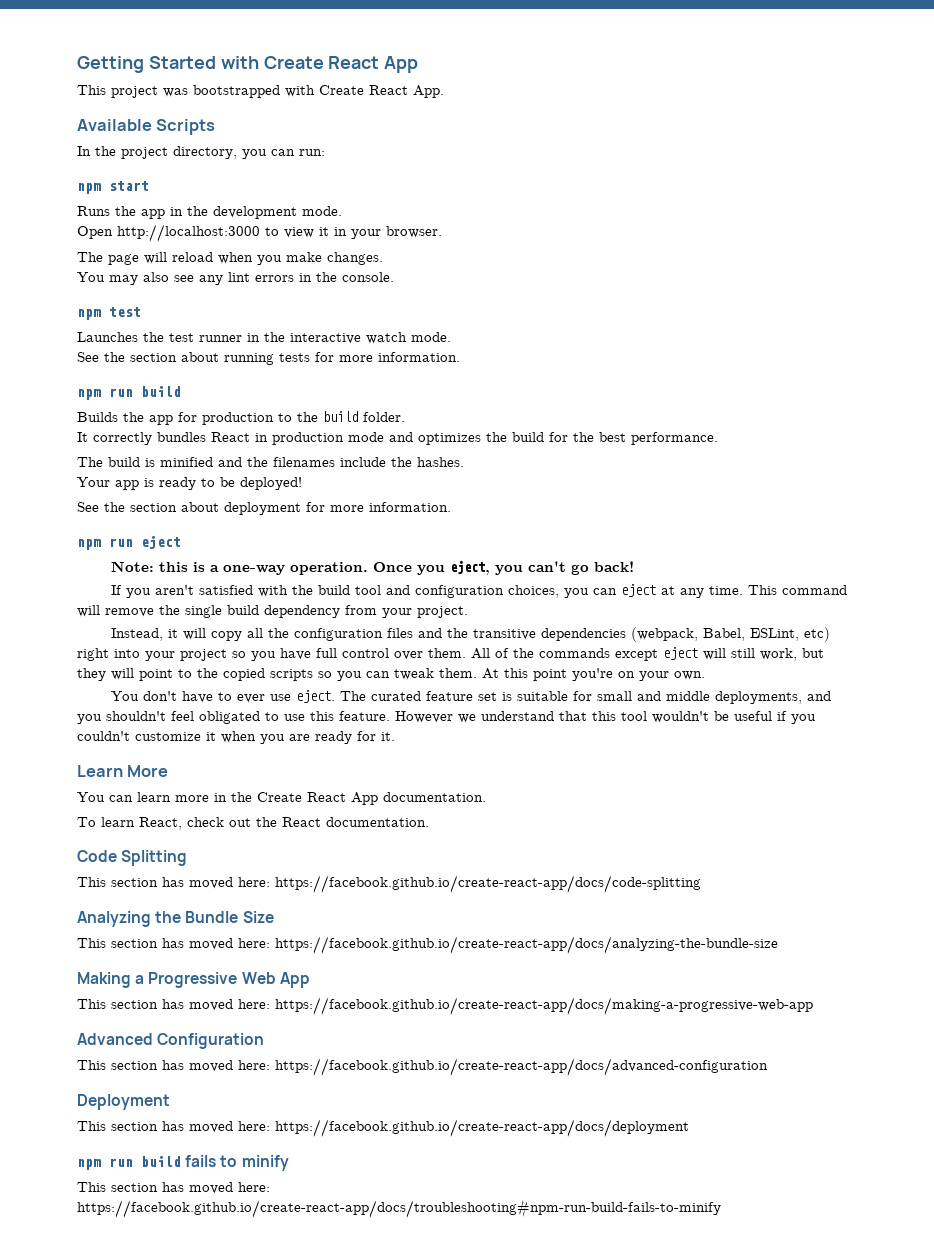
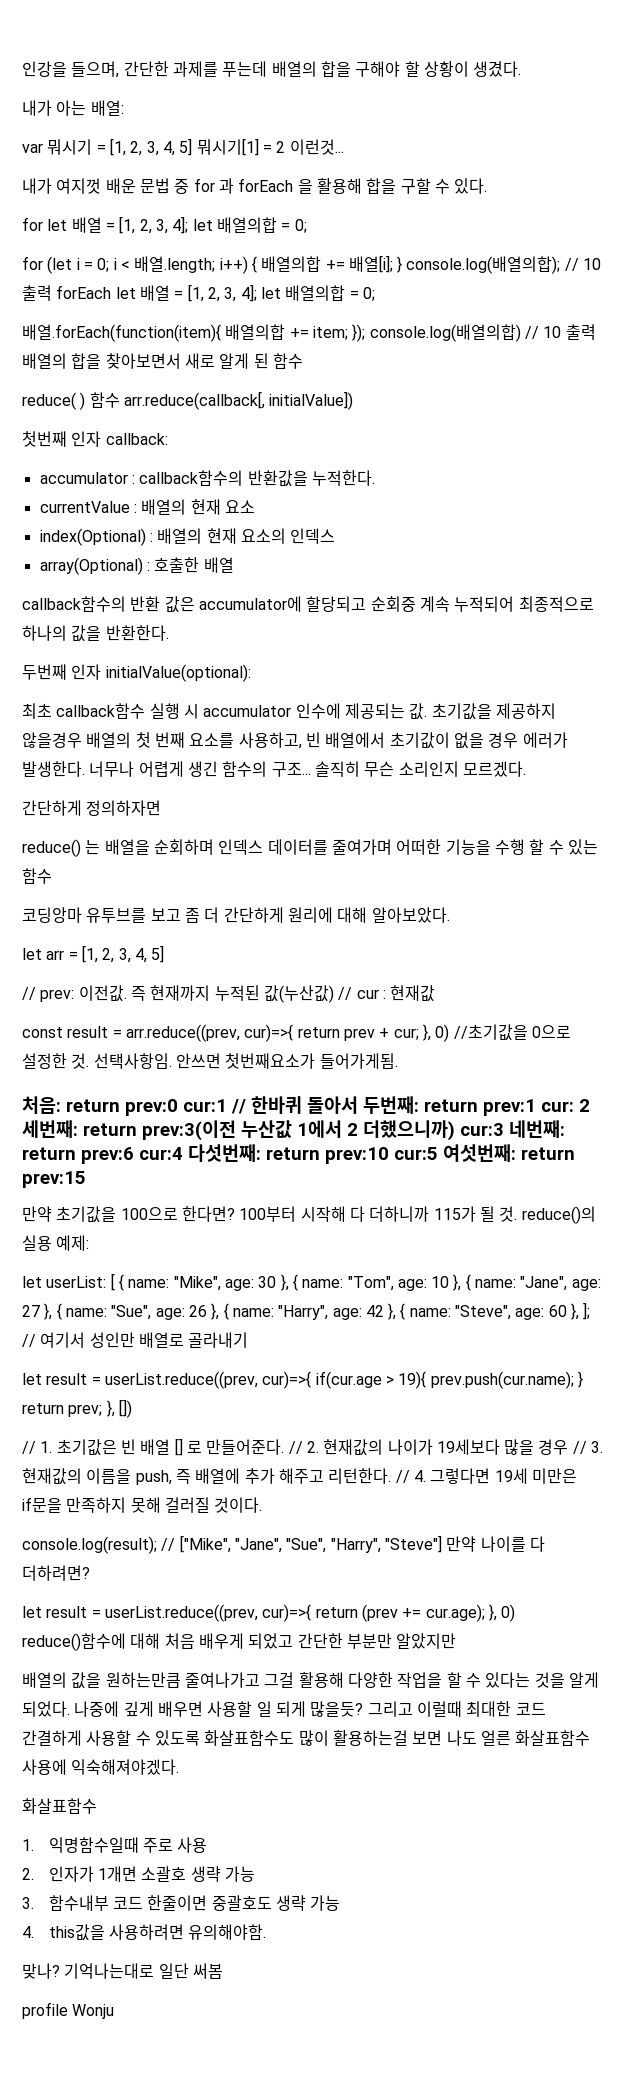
- Getting Started with Create React App
- This project was bootstrapped with Create React App.
- Available Scripts
- In the project directory, you can run:
- npm start
- Runs the app in the development mode.
- Open http://localhost:3000 to view it in your browser.
- The page will reload when you make changes.
- You may also see any lint errors in the console.
- npm test
- Launches the test runner in the interactive watch mode.
- See the section about running tests for more information.
- npm run build
- Builds the app for production to the build folder.
- It correctly bundles React in production mode and optimizes the build for the best performance.
- The build is minified and the filenames include the hashes.
- Your app is ready to be deployed!
- See the section about deployment for more information.
- npm run eject
- Note: this is a one-way operation. Once you eject, you can't go back!
- If you aren't satisfied with the build tool and configuration choices, you can eject at any time. This command will remove the single build dependency from your project.
- Instead, it will copy all the configuration files and the transitive dependencies (webpack, Babel, ESLint, etc) right into your project so you have full control over them. All of the commands except eject will still work, but they will point to the copied scripts so you can tweak them. At this point you're on your own.
- You don't have to ever use eject. The curated feature set is suitable for small and middle deployments, and you shouldn't feel obligated to use this feature. However we understand that this tool wouldn't be useful if you couldn't customize it when you are ready for it.
- Learn More
- You can learn more in the Create React App documentation.
- To learn React, check out the React documentation.
- Code Splitting
- This section has moved here: https://facebook.github.io/create-react-app/docs/code-splitting
- Analyzing the Bundle Size
- This section has moved here: https://facebook.github.io/create-react-app/docs/analyzing-the-bundle-size
- Making a Progressive Web App
- This section has moved here: https://facebook.github.io/create-react-app/docs/making-a-progressive-web-app
- Advanced Configuration
- This section has moved here: https://facebook.github.io/create-react-app/docs/advanced-configuration
- Deployment
- This section has moved here: https://facebook.github.io/create-react-app/docs/deployment
- npm run build fails to minify
- This section has moved here: https://facebook.github.io/create-react-app/docs/troubleshooting#npm-run-build-fails-to-minify
+ 인강을 들으며, 간단한 과제를 푸는데 배열의 합을 구해야 할 상황이 생겼다.
+ 내가 아는 배열:
+ var 뭐시기 = [1, 2, 3, 4, 5] 뭐시기[1] = 2 이런것...
+ 내가 여지껏 배운 문법 중 for 과 forEach 을 활용해 합을 구할 수 있다.
+ for let 배열 = [1, 2, 3, 4]; let 배열의합 = 0;
+ for (let i = 0; i < 배열.length; i++) { 배열의합 += 배열[i]; } console.log(배열의합); // 10 출력 forEach let 배열 = [1, 2, 3, 4]; let 배열의합 = 0;
+ 배열.forEach(function(item){ 배열의합 += item; }); console.log(배열의합) // 10 출력 배열의 합을 찾아보면서 새로 알게 된 함수
+ reduce( ) 함수 arr.reduce(callback[, initialValue])
+ 첫번째 인자 callback:
+ accumulator : callback함수의 반환값을 누적한다.
+ currentValue : 배열의 현재 요소
+ index(Optional) : 배열의 현재 요소의 인덱스
+ array(Optional) : 호출한 배열
+ callback함수의 반환 값은 accumulator에 할당되고 순회중 계속 누적되어 최종적으로 하나의 값을 반환한다.
+ 두번째 인자 initialValue(optional):
+ 최초 callback함수 실행 시 accumulator 인수에 제공되는 값. 초기값을 제공하지 않을경우 배열의 첫 번째 요소를 사용하고, 빈 배열에서 초기값이 없을 경우 에러가 발생한다. 너무나 어렵게 생긴 함수의 구조... 솔직히 무슨 소리인지 모르겠다.
+ 간단하게 정의하자면
+ reduce() 는 배열을 순회하며 인덱스 데이터를 줄여가며 어떠한 기능을 수행 할 수 있는 함수
+ 코딩앙마 유투브를 보고 좀 더 간단하게 원리에 대해 알아보았다.
+ let arr = [1, 2, 3, 4, 5]
+ // prev: 이전값. 즉 현재까지 누적된 값(누산값) // cur : 현재값
+ const result = arr.reduce((prev, cur)=>{ return prev + cur; }, 0) //초기값을 0으로 설정한 것. 선택사항임. 안쓰면 첫번째요소가 들어가게됨.
+ 처음: return prev:0 cur:1 // 한바퀴 돌아서 두번째: return prev:1 cur: 2 세번째: return prev:3(이전 누산값 1에서 2 더했으니까) cur:3 네번째: return prev:6 cur:4 다섯번째: return prev:10 cur:5 여섯번째: return prev:15
+ 만약 초기값을 100으로 한다면? 100부터 시작해 다 더하니까 115가 될 것. reduce()의 실용 예제:
+ let userList: [ { name: "Mike", age: 30 }, { name: "Tom", age: 10 }, { name: "Jane", age: 27 }, { name: "Sue", age: 26 }, { name: "Harry", age: 42 }, { name: "Steve", age: 60 }, ]; // 여기서 성인만 배열로 골라내기
+ let result = userList.reduce((prev, cur)=>{ if(cur.age > 19){ prev.push(cur.name); } return prev; }, [])
+ // 1. 초기값은 빈 배열 [] 로 만들어준다. // 2. 현재값의 나이가 19세보다 많을 경우 // 3. 현재값의 이름을 push, 즉 배열에 추가 해주고 리턴한다. // 4. 그렇다면 19세 미만은 if문을 만족하지 못해 걸러질 것이다.
+ console.log(result); // ["Mike", "Jane", "Sue", "Harry", "Steve"] 만약 나이를 다 더하려면?
+ let result = userList.reduce((prev, cur)=>{ return (prev += cur.age); }, 0) reduce()함수에 대해 처음 배우게 되었고 간단한 부분만 알았지만
+ 배열의 값을 원하는만큼 줄여나가고 그걸 활용해 다양한 작업을 할 수 있다는 것을 알게 되었다. 나중에 깊게 배우면 사용할 일 되게 많을듯? 그리고 이럴때 최대한 코드 간결하게 사용할 수 있도록 화살표함수도 많이 활용하는걸 보면 나도 얼른 화살표함수 사용에 익숙해져야겠다.
+ 화살표함수
+ 1. 익명함수일때 주로 사용
+ 2. 인자가 1개면 소괄호 생략 가능
+ 3. 함수내부 코드 한줄이면 중괄호도 생략 가능
+ 4. this값을 사용하려면 유의해야함.
+ 맞나? 기억나는대로 일단 써봄
+ profile Wonju

